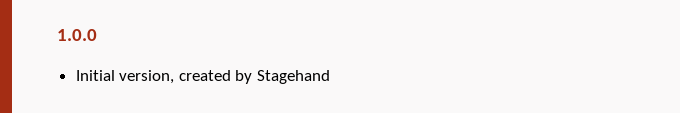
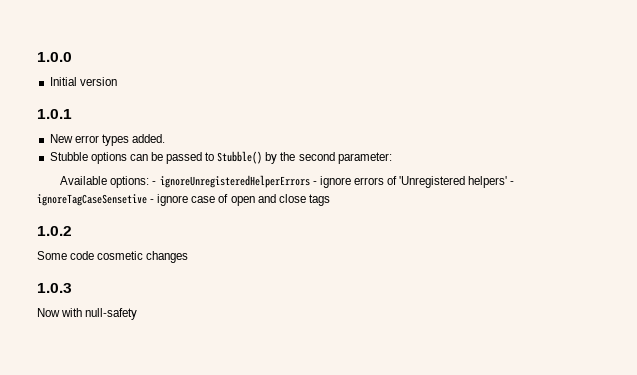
- Initial version, created by Stagehand
+ Initial version
+ 1.0.1
+ New error types added.
+ Stubble options can be passed to Stubble() by the second parameter:
+ Available options: - ignoreUnregisteredHelperErrors - ignore errors of 'Unregistered helpers' - ignoreTagCaseSensetive - ignore case of open and close tags
+ 1.0.2
+ Some code cosmetic changes
+ 1.0.3
+ Now with null-safety

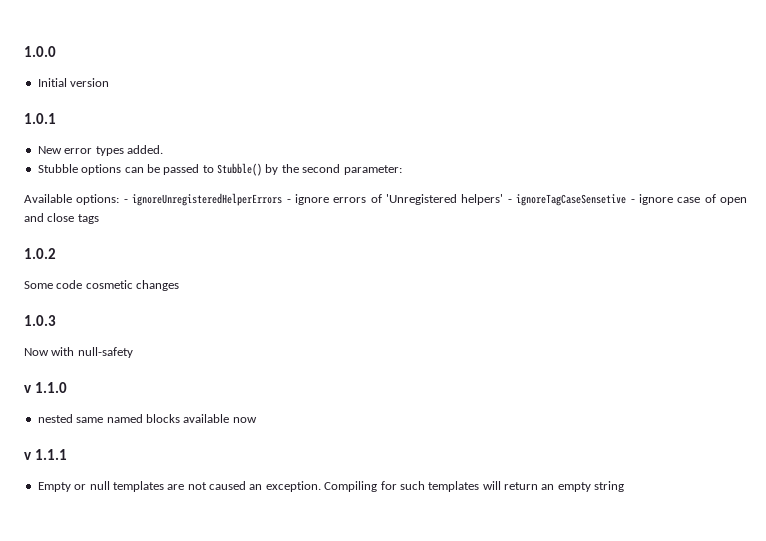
+ v 1.1.0
+ nested same named blocks available now
+ v 1.1.1
+ Empty or null templates are not caused an exception. Compiling for such templates will return an empty string

